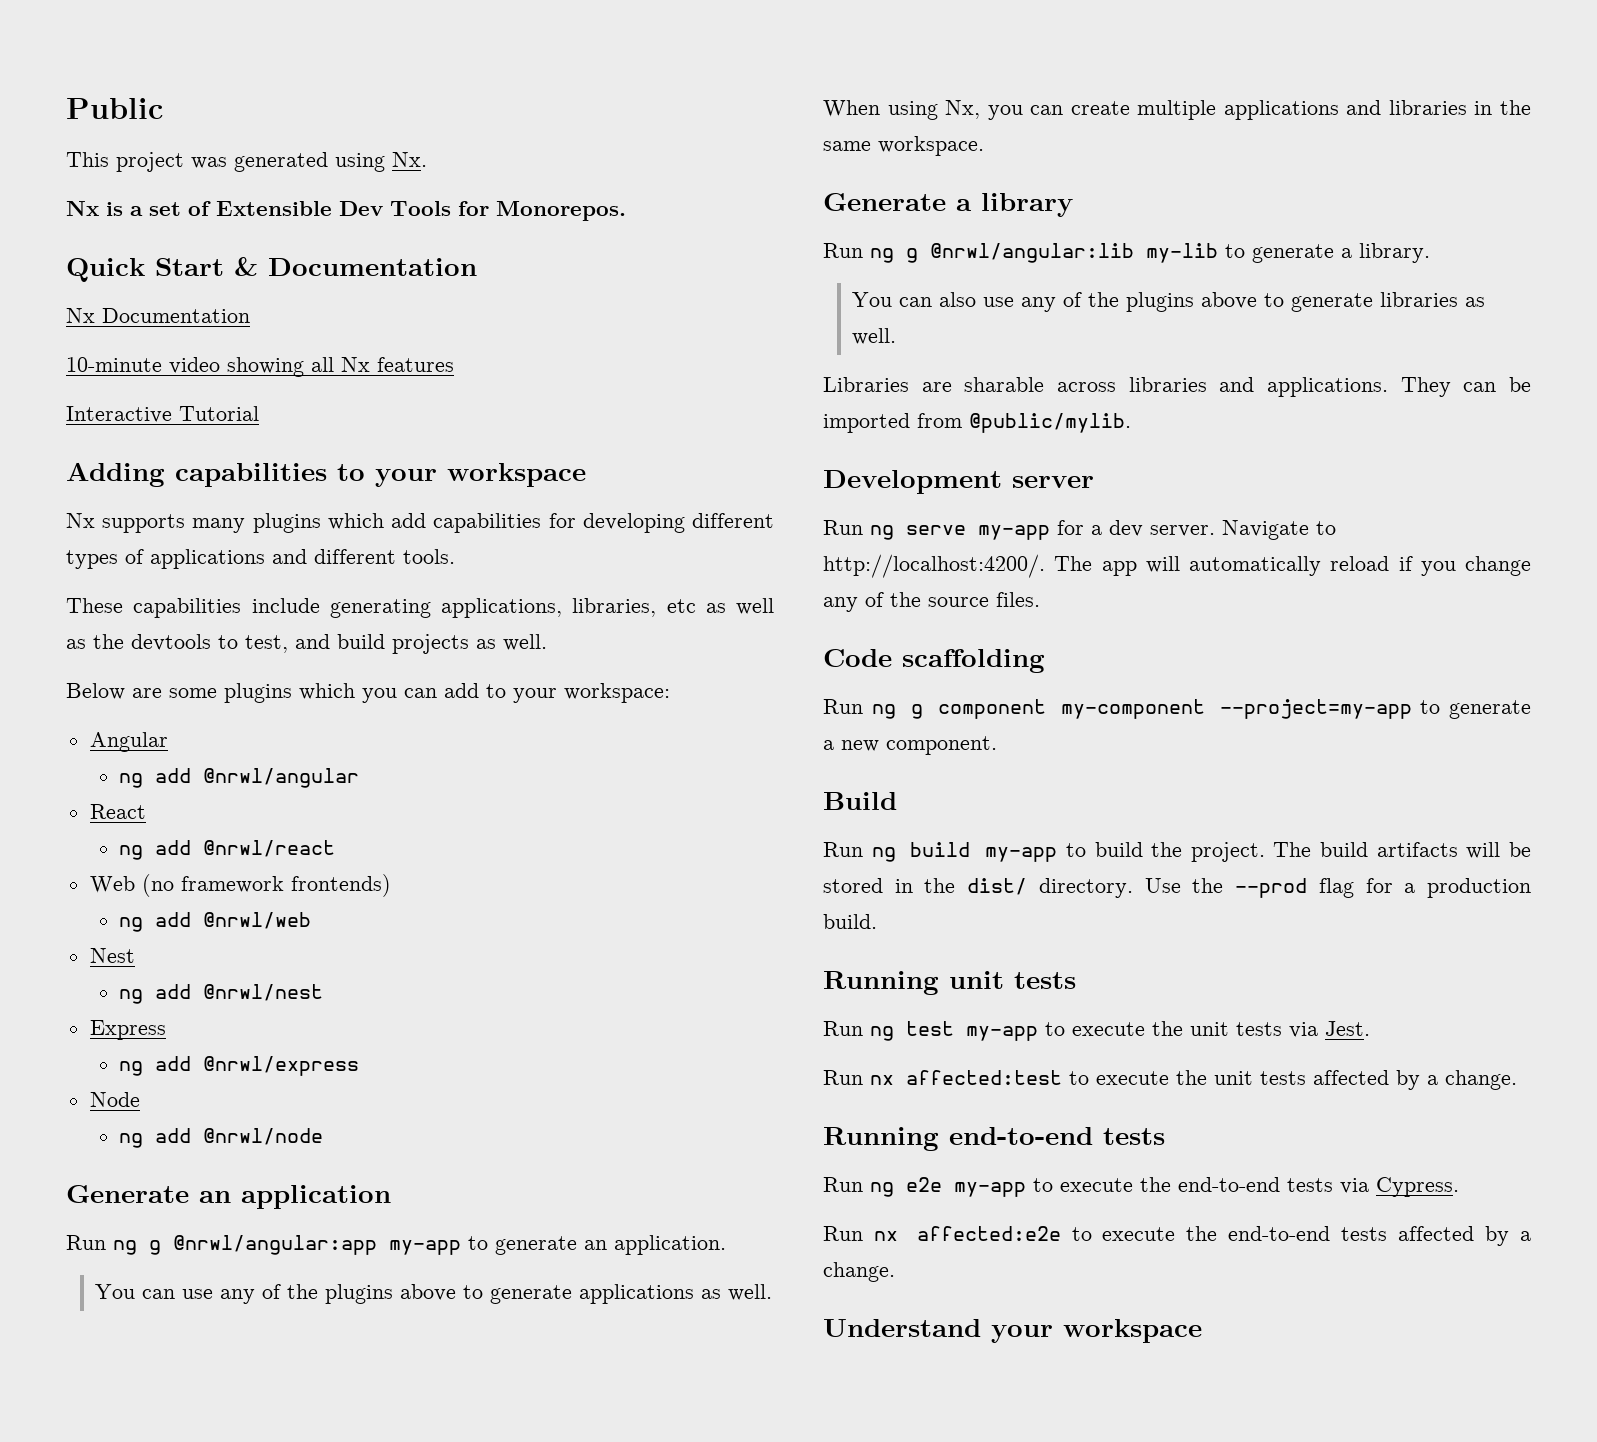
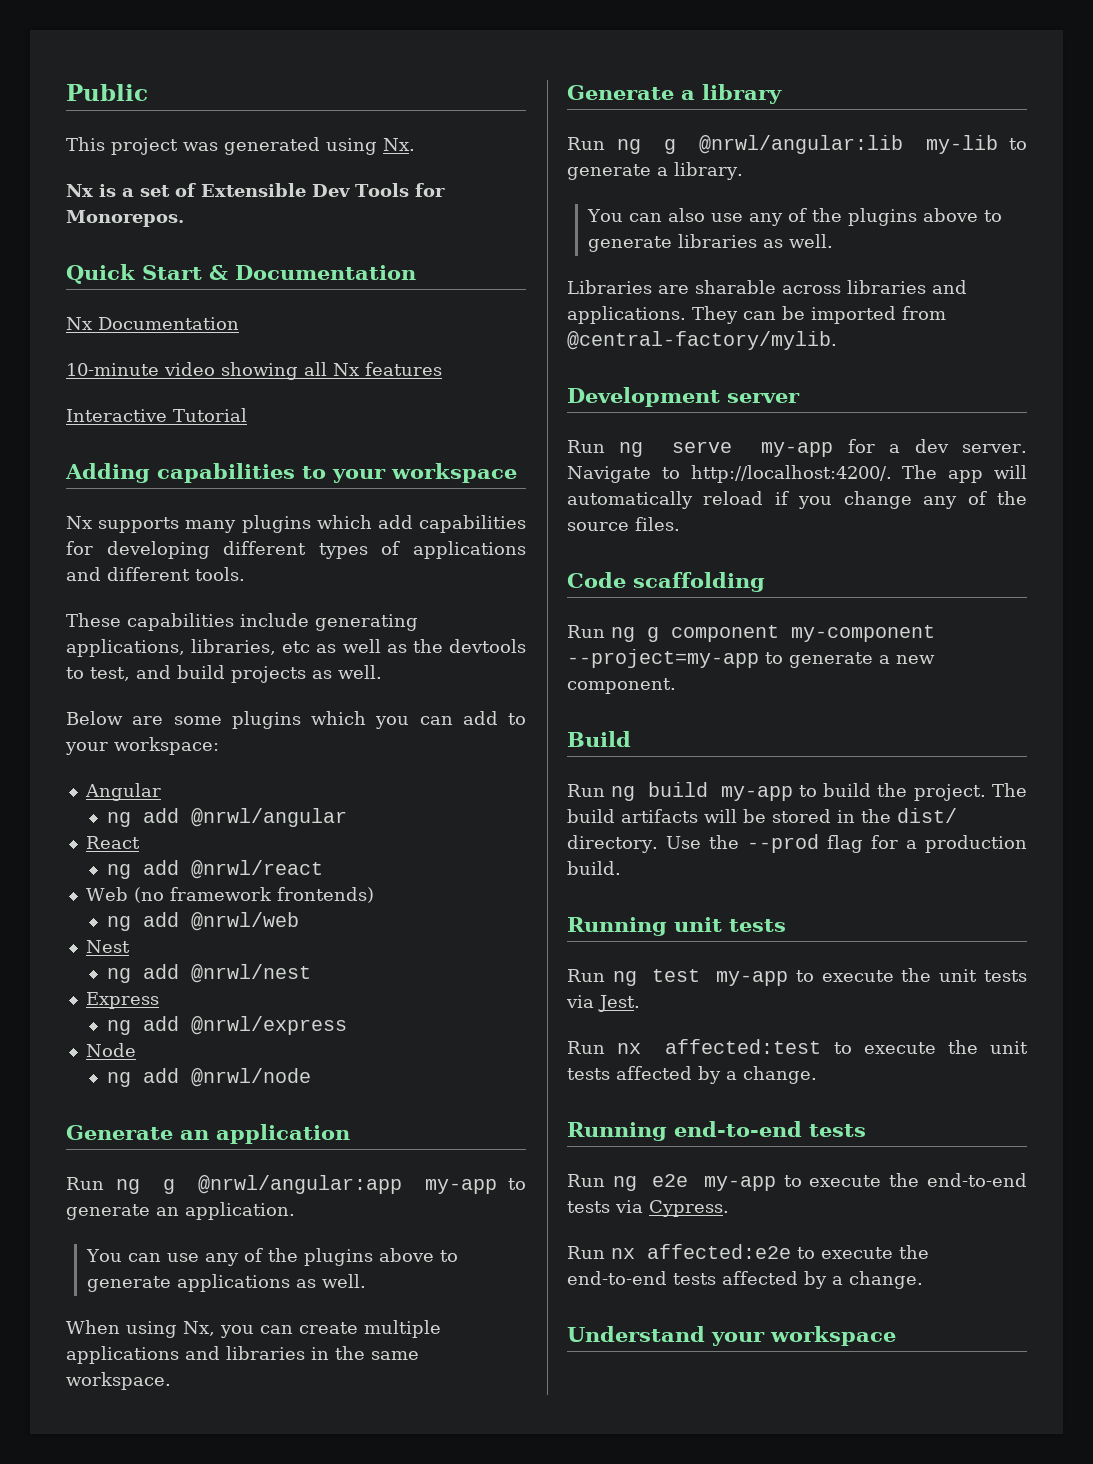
- They can be imported from @public/mylib.
+ They can be imported from @central-factory/mylib.

